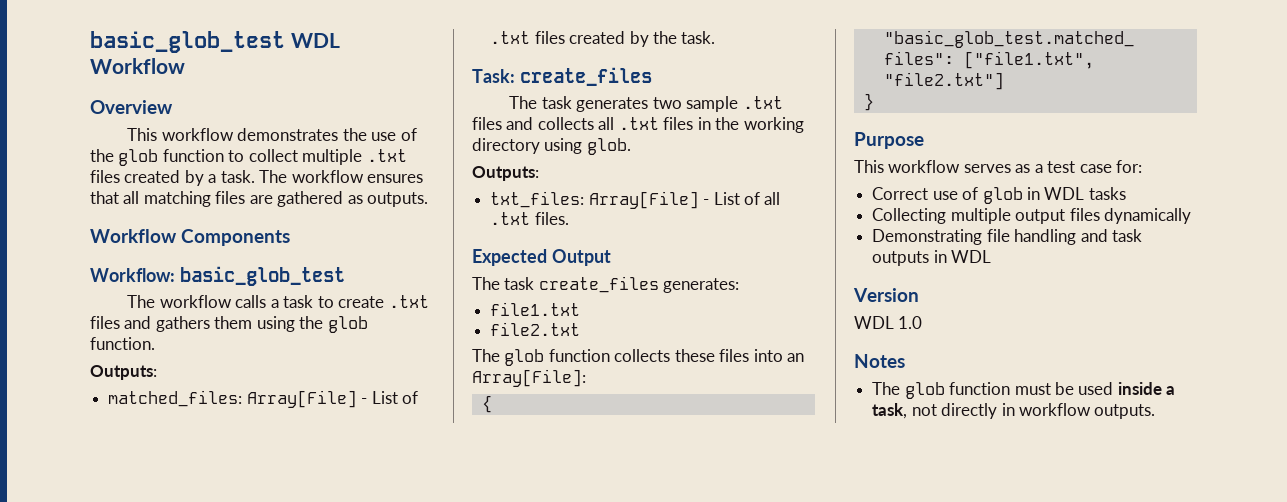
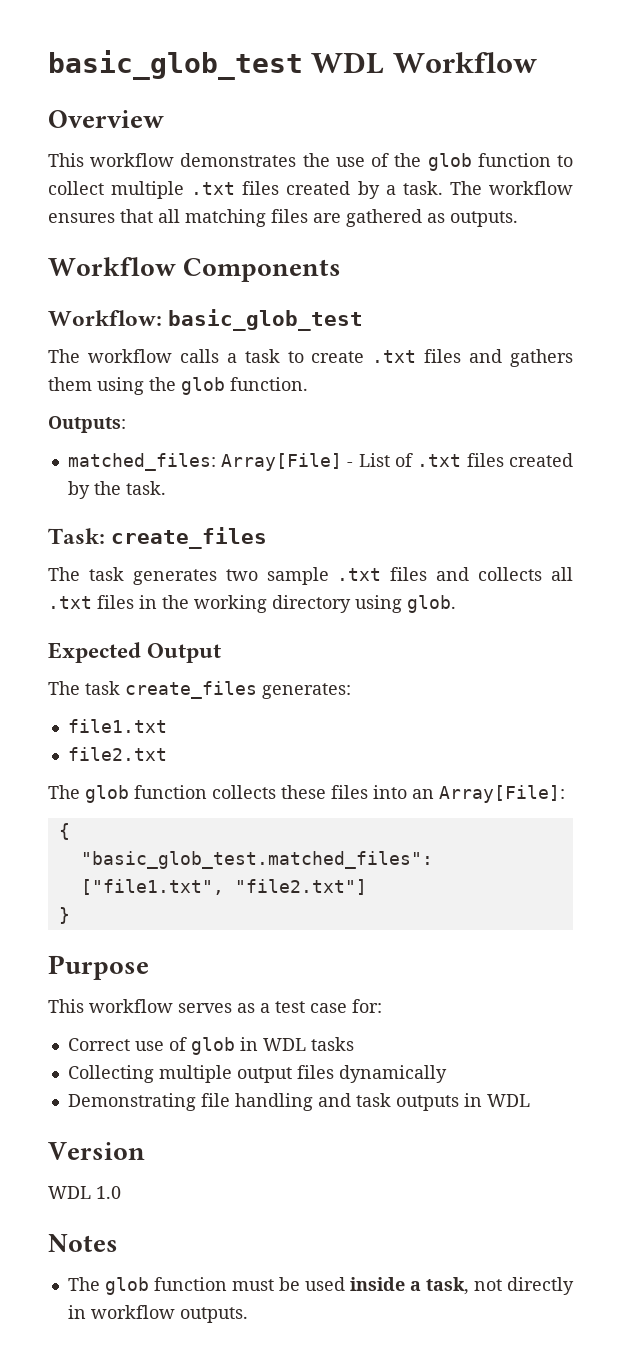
  The task generates two sample .txt files and collects all .txt files in the working directory using glob.
- Outputs:
- txt_files: Array[File] - List of all .txt files.

